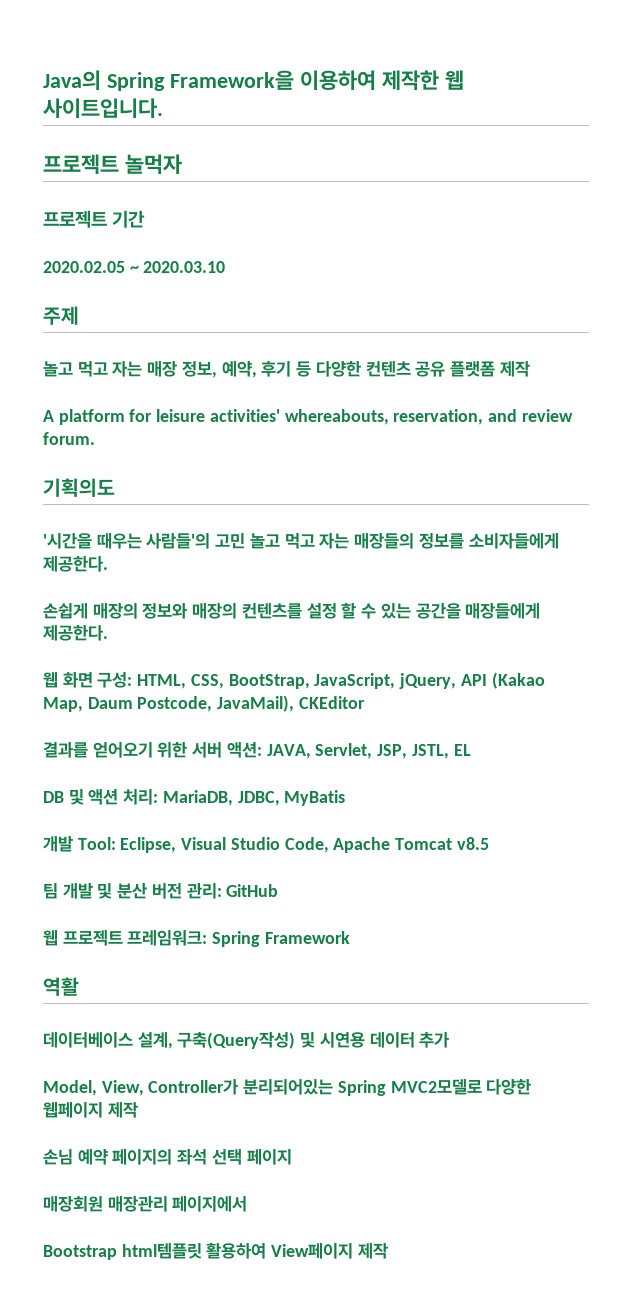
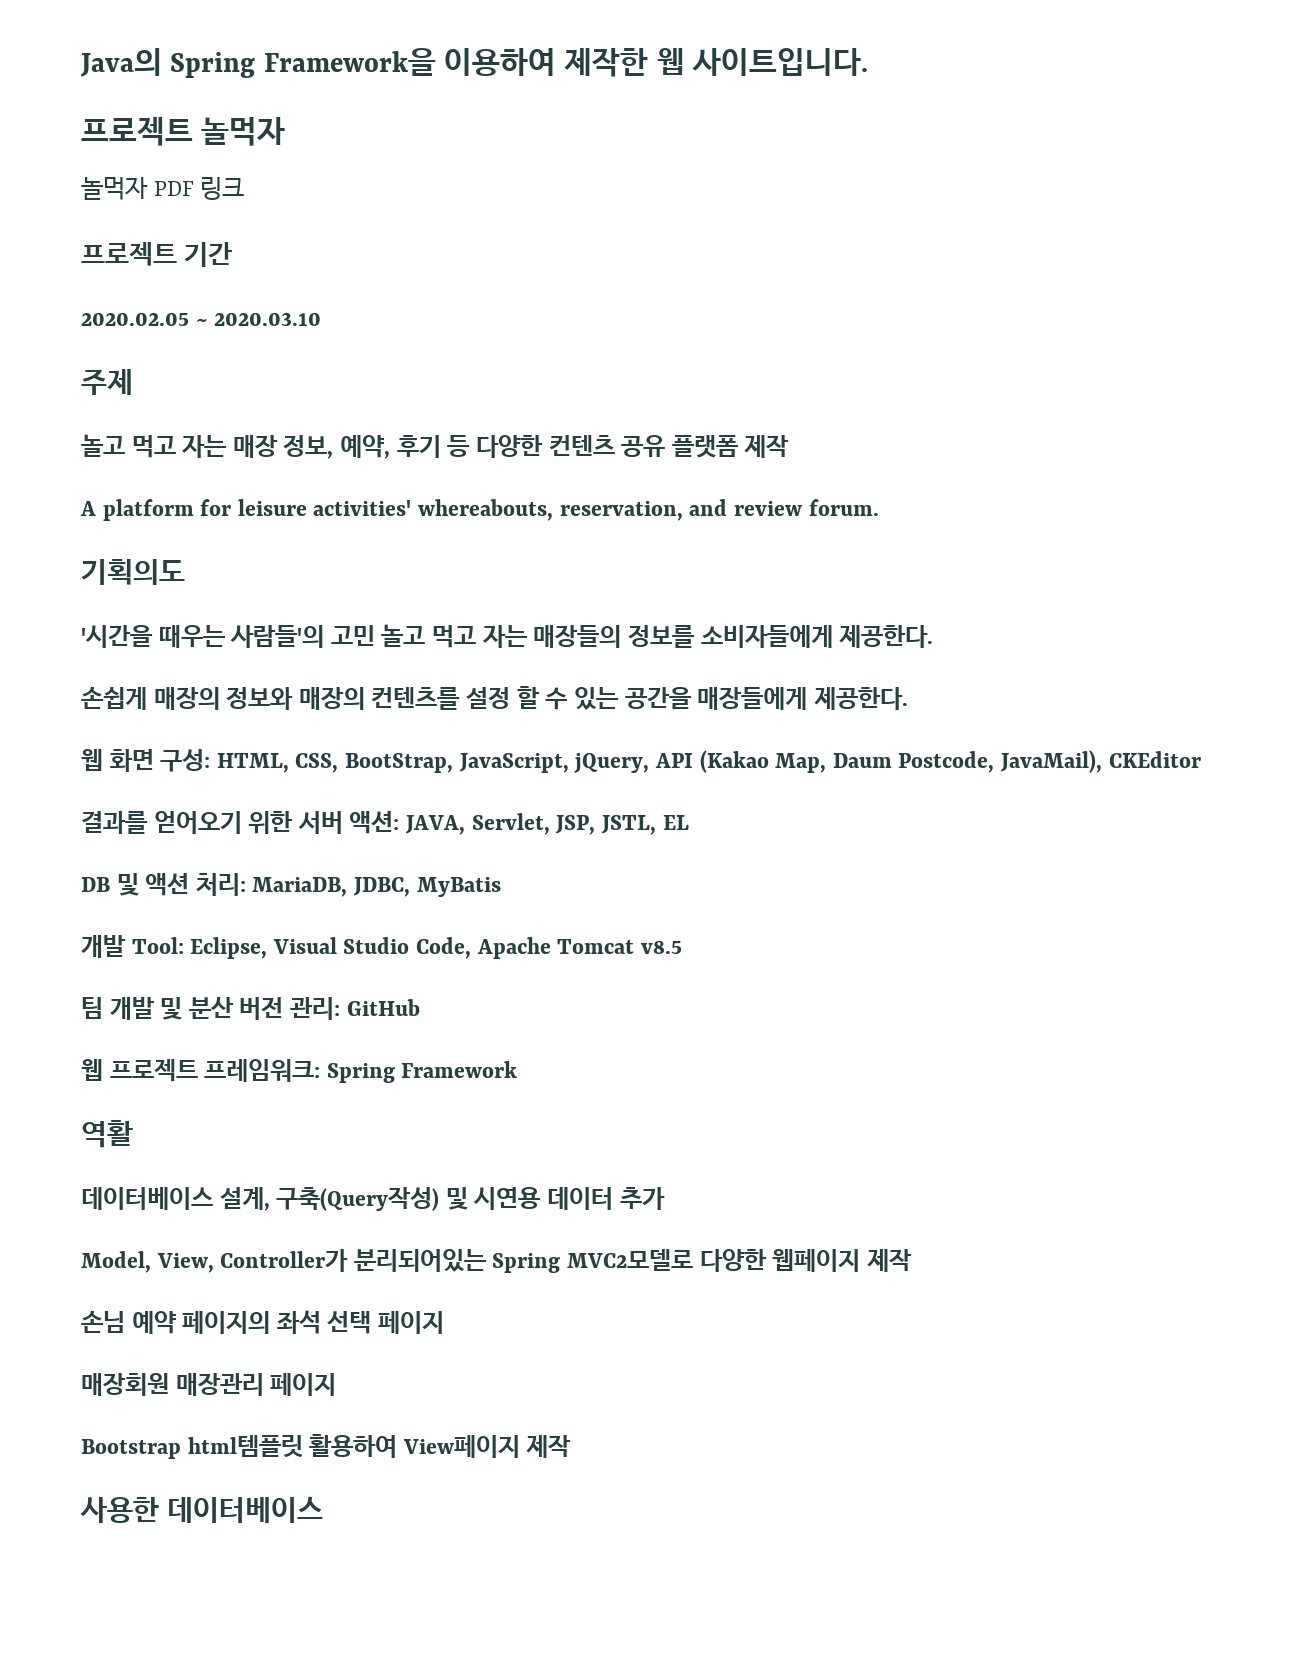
+ 놀먹자 PDF 링크
- 매장회원 매장관리 페이지에서
+ 매장회원 매장관리 페이지
+ 사용한 데이터베이스

